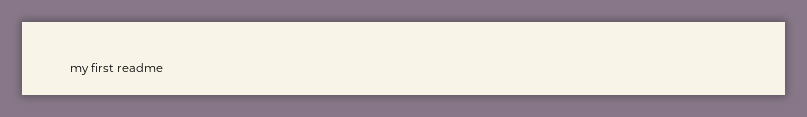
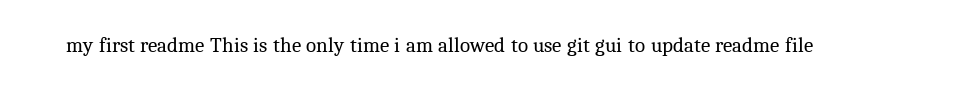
- my first readme
+ my first readme This is the only time i am allowed to use git gui to update readme file

